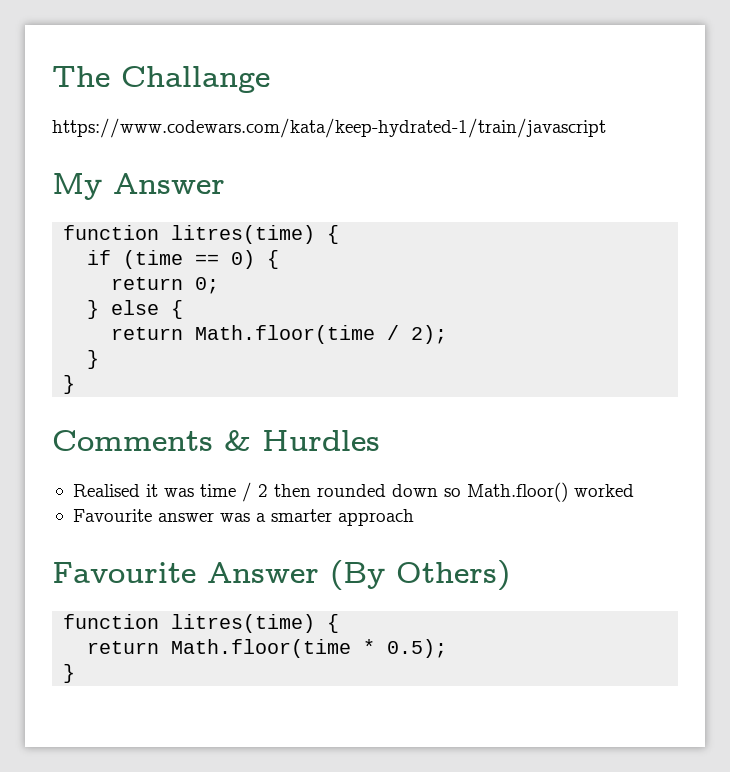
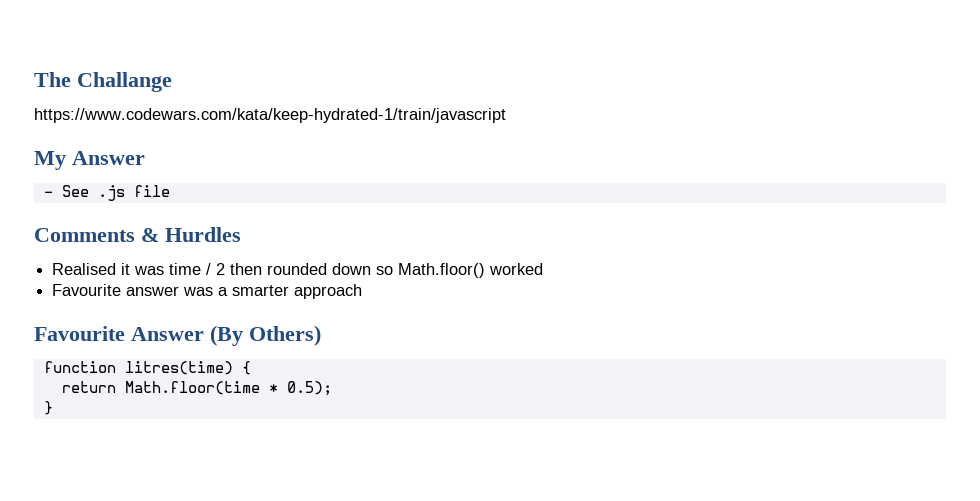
  My Answer
- function litres(time) {
- if (time == 0) {
- return 0;
- } else {
- return Math.floor(time / 2);
- }
- }
+ - See .js file

